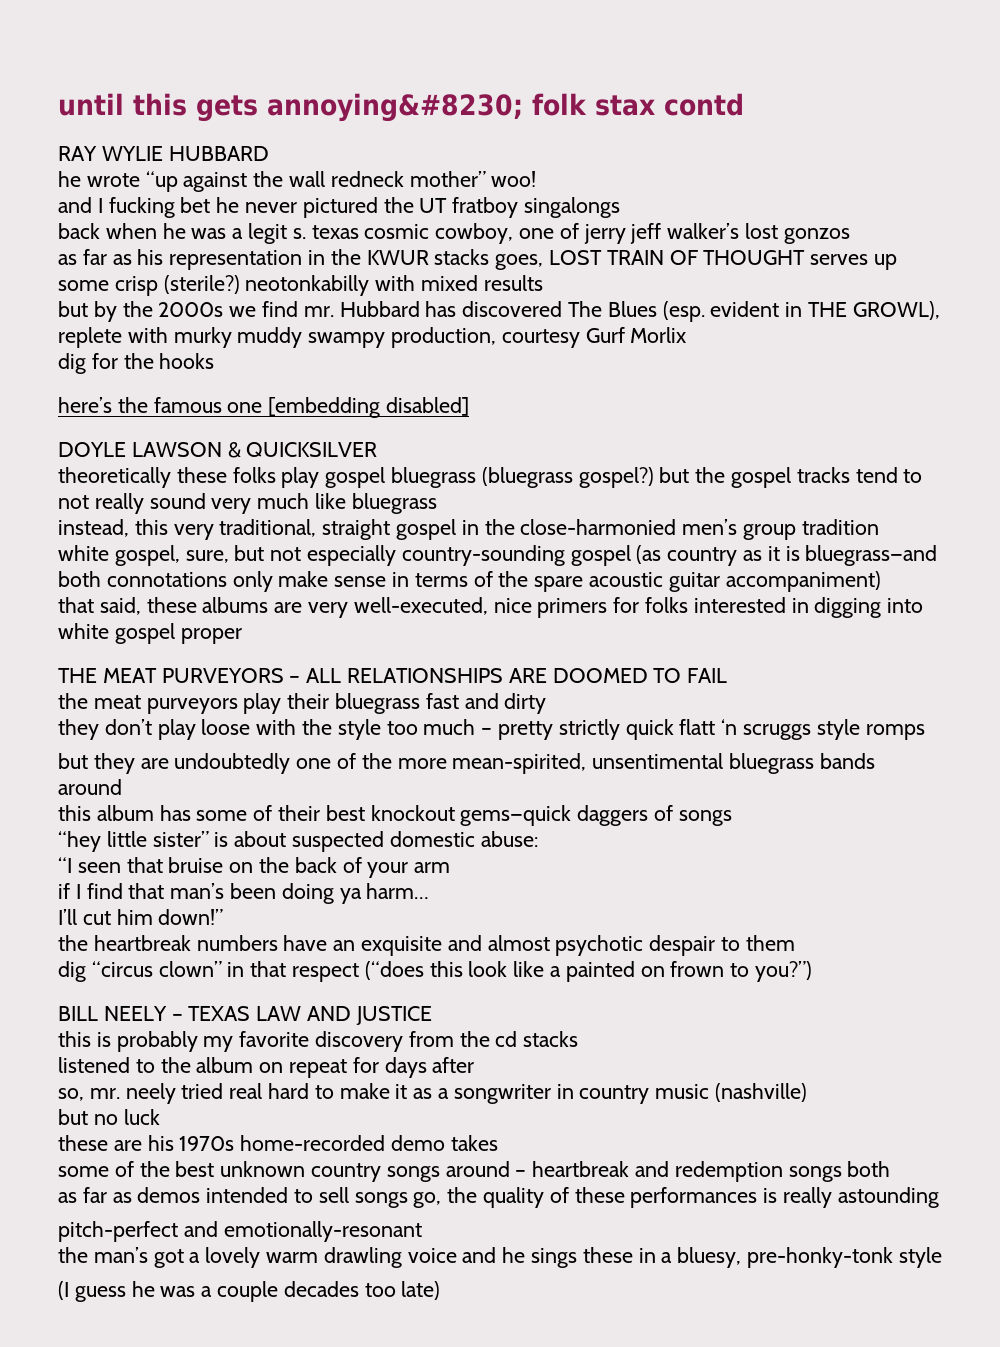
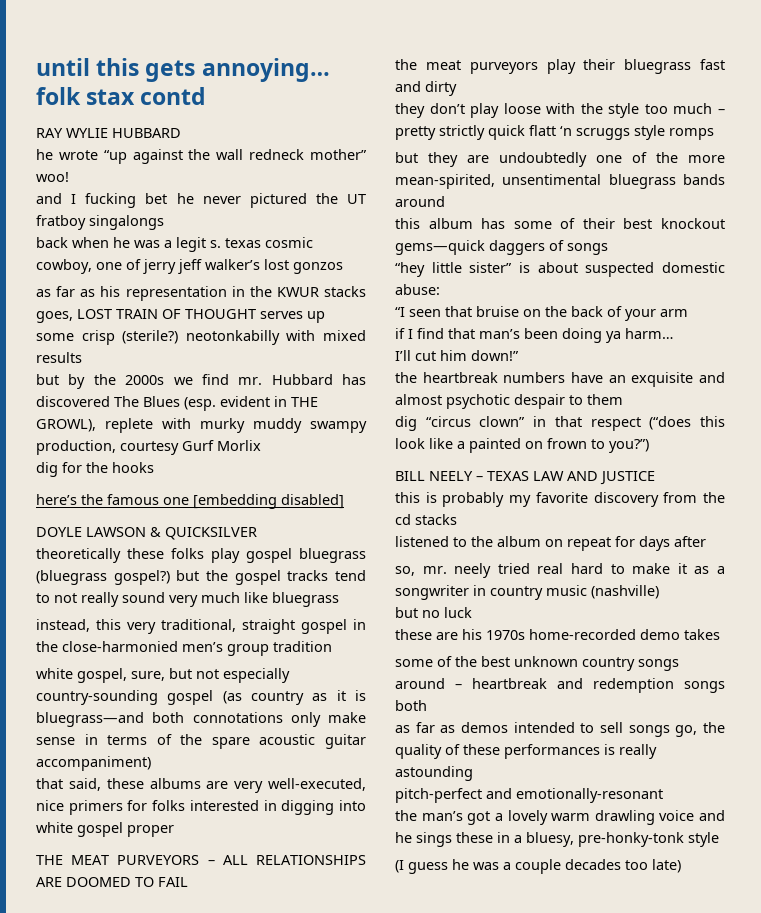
- until this gets annoying&#8230; folk stax contd
+ until this gets annoying… folk stax contd

